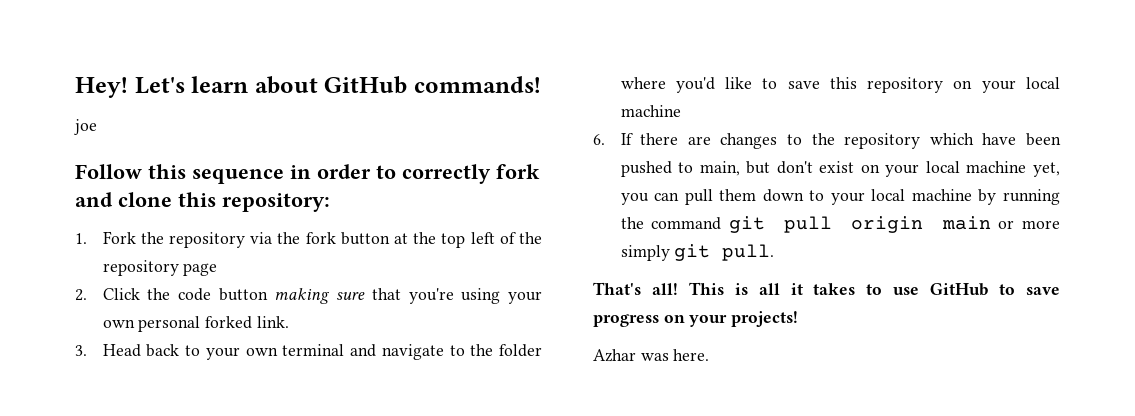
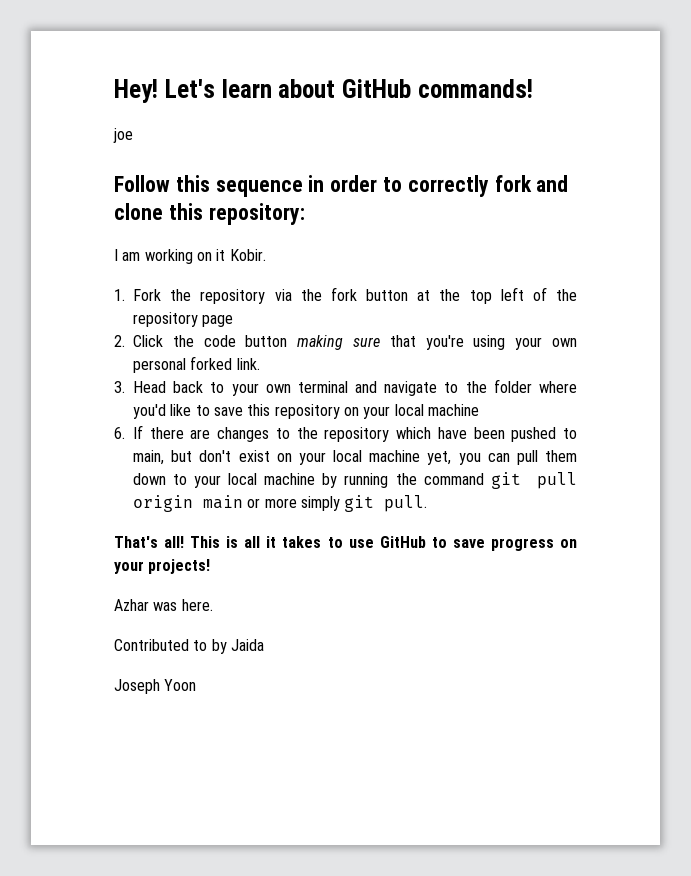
+ I am working on it Kobir.
+ Contributed to by Jaida
+ Joseph Yoon

